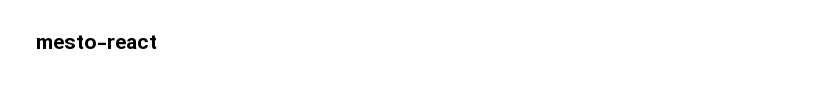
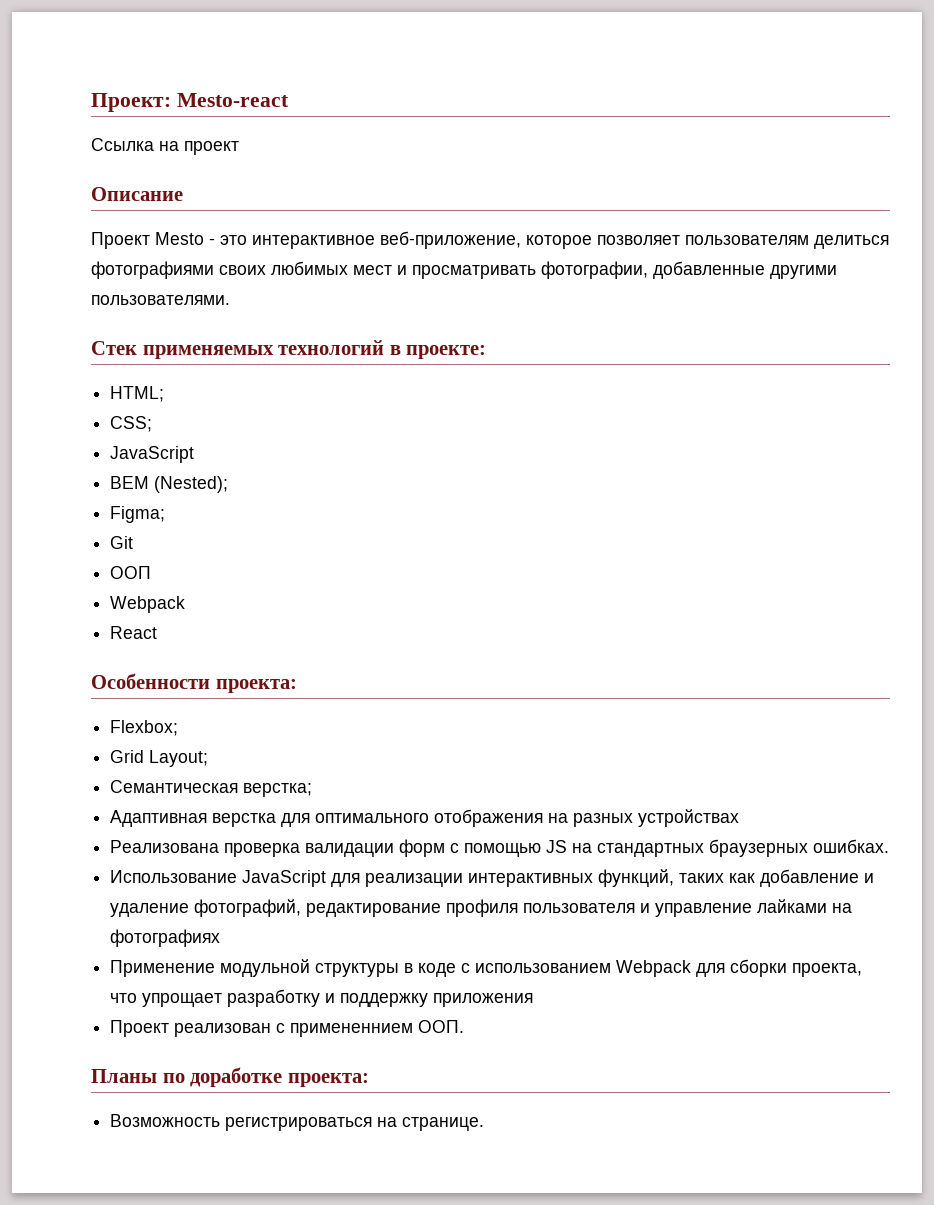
- mesto-react
+ Проект: Mesto-react
+ Ссылка на проект
+ Описание
+ Проект Mesto - это интерактивное веб-приложение, которое позволяет пользователям делиться фотографиями своих любимых мест и просматривать фотографии, добавленные другими пользователями.
+ Стек применяемых технологий в проекте:
+ HTML;
+ CSS;
+ JavaScript
+ BEM (Nested);
+ Figma;
+ Git
+ ООП
+ Webpack
+ React
+ Особенности проекта:
+ Flexbox;
+ Grid Layout;
+ Семантическая верстка;
+ Адаптивная верстка для оптимального отображения на разных устройствах
+ Реализована проверка валидации форм с помощью JS на стандартных браузерных ошибках.
+ Использование JavaScript для реализации интерактивных функций, таких как добавление и удаление фотографий, редактирование профиля пользователя и управление лайками на фотографиях
+ Применение модульной структуры в коде с использованием Webpack для сборки проекта, что упрощает разработку и поддержку приложения
+ Проект реализован с примененнием ООП.
+ Планы по доработке проекта:
+ Возможность регистрироваться на странице.

